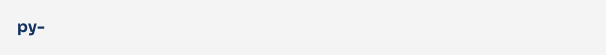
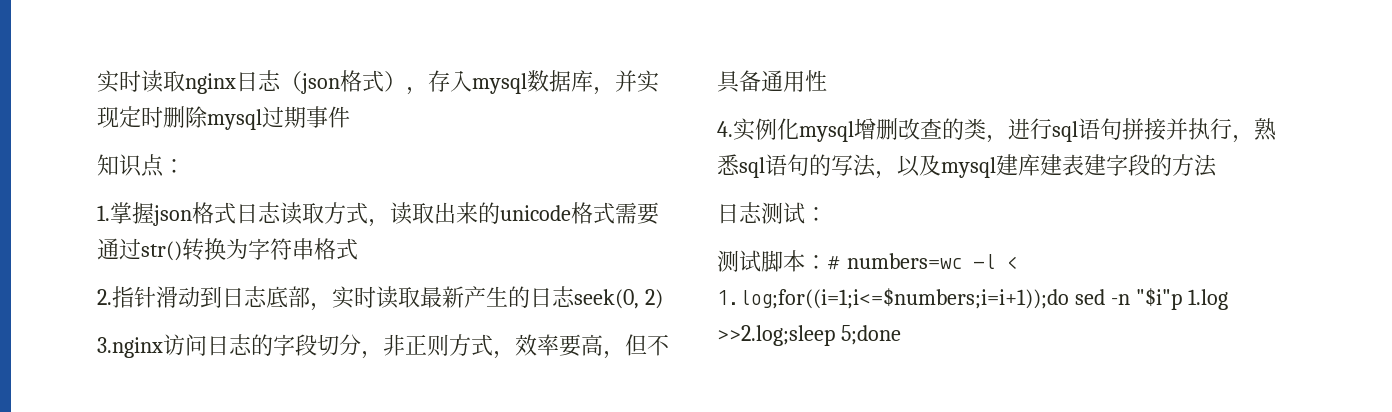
- py-
+ 实时读取nginx日志（json格式），存入mysql数据库，并实现定时删除mysql过期事件
+ 知识点：
+ 1.掌握json格式日志读取方式，读取出来的unicode格式需要通过str()转换为字符串格式
+ 2.指针滑动到日志底部，实时读取最新产生的日志seek(0, 2)
+ 3.nginx访问日志的字段切分，非正则方式，效率要高，但不具备通用性
+ 4.实例化mysql增删改查的类，进行sql语句拼接并执行，熟悉sql语句的写法，以及mysql建库建表建字段的方法
+ 日志测试：
+ 测试脚本：# numbers=wc -l < 1.log;for((i=1;i<=$numbers;i=i+1));do sed -n "$i"p 1.log >>2.log;sleep 5;done

